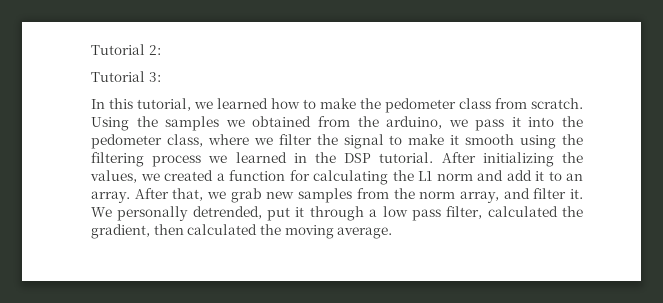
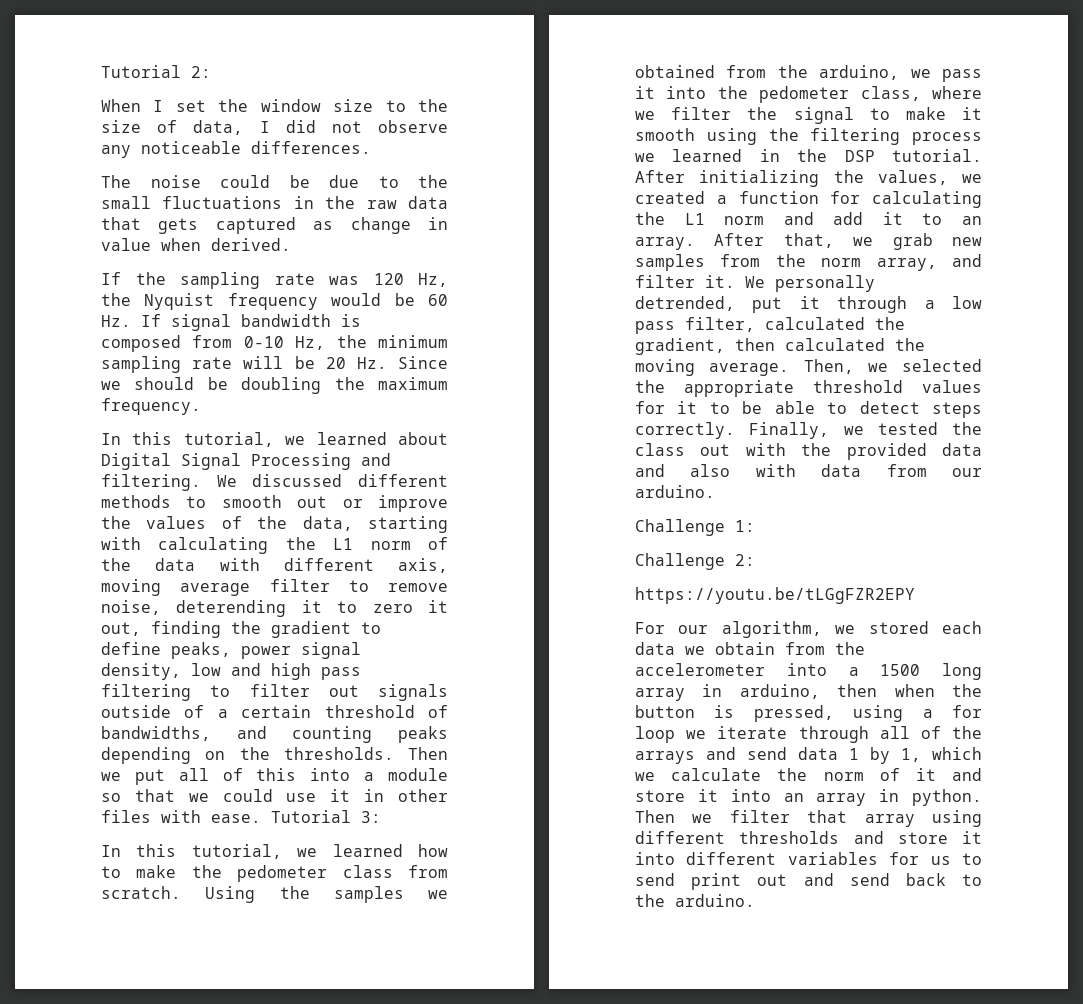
+ When I set the window size to the size of data, I did not observe any noticeable differences.
+ The noise could be due to the small fluctuations in the raw data that gets captured as change in value when derived.
+ If the sampling rate was 120 Hz, the Nyquist frequency would be 60 Hz. If signal bandwidth is composed from 0-10 Hz, the minimum sampling rate will be 20 Hz. Since we should be doubling the maximum frequency.
+ In this tutorial, we learned about Digital Signal Processing and filtering. We discussed different methods to smooth out or improve the values of the data, starting with calculating the L1 norm of the data with different axis, moving average filter to remove noise, deterending it to zero it out, finding the gradient to define peaks, power signal density, low and high pass filtering to filter out signals outside of a certain threshold of bandwidths, and counting peaks depending on the thresholds. Then we put all of this into a module so that we could use it in other files with ease.
+ Then, we selected the appropriate threshold values for it to be able to detect steps correctly. Finally, we tested the class out with the provided data and also with data from our arduino.
+ Challenge 1:
+ Challenge 2:
+ https://youtu.be/tLGgFZR2EPY
+ For our algorithm, we stored each data we obtain from the accelerometer into a 1500 long array in arduino, then when the button is pressed, using a for loop we iterate through all of the arrays and send data 1 by 1, which we calculate the norm of it and store it into an array in python. Then we filter that array using different thresholds and store it into different variables for us to send print out and send back to the arduino.

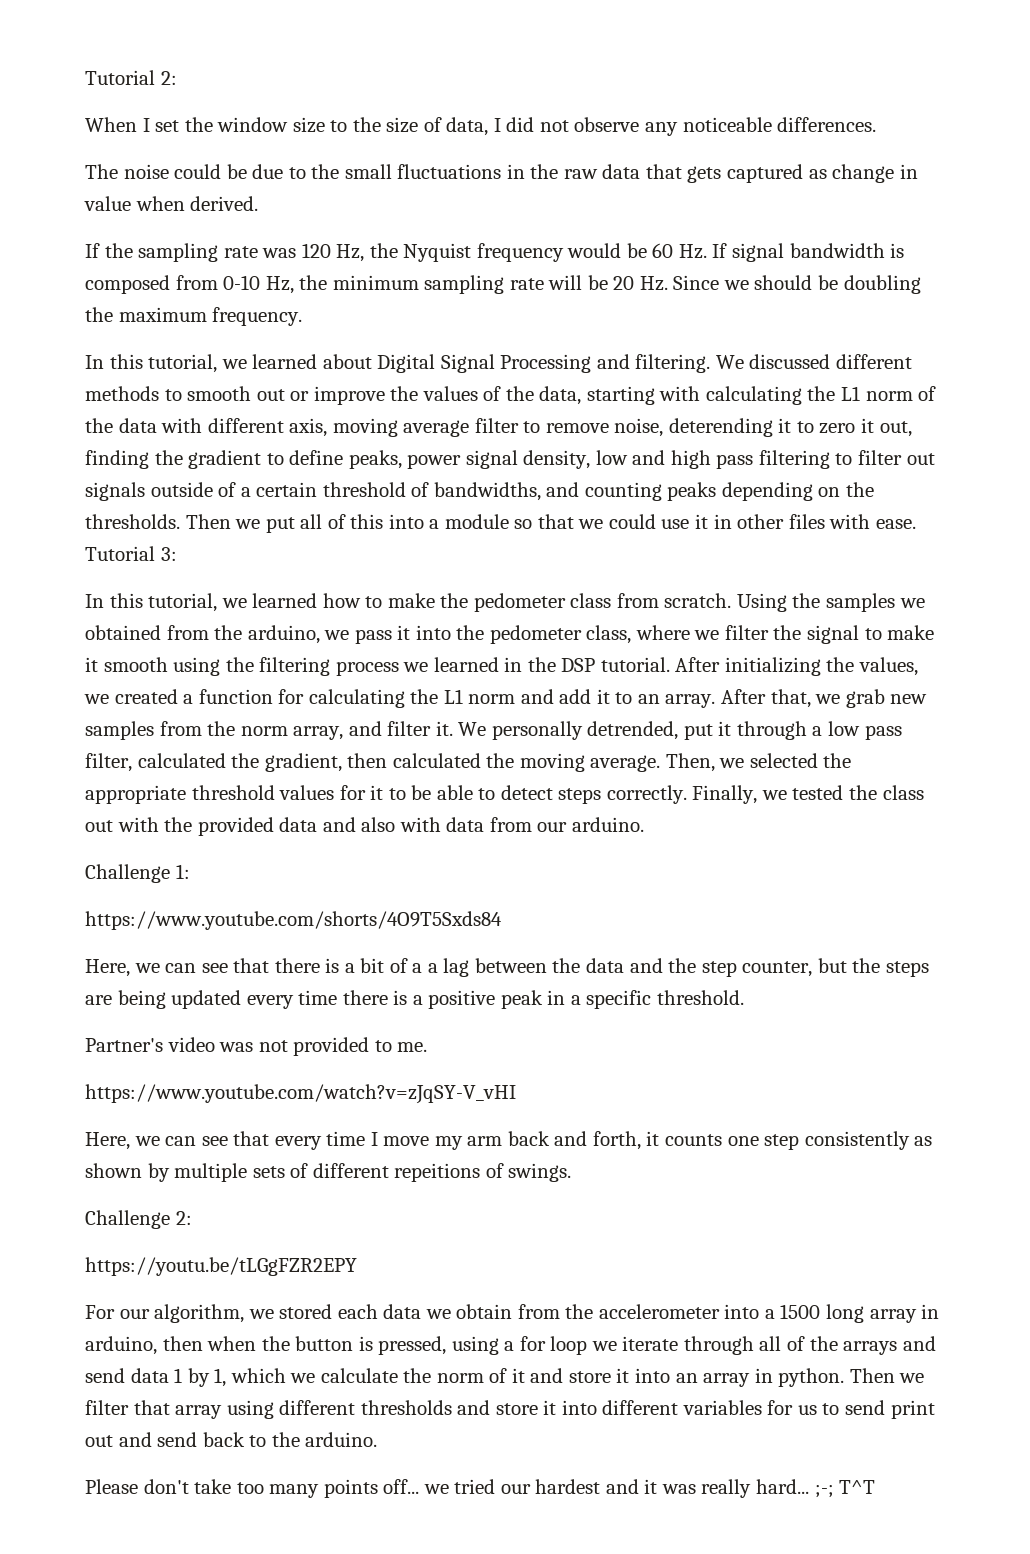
+ https://www.youtube.com/shorts/4O9T5Sxds84
+ Here, we can see that there is a bit of a a lag between the data and the step counter, but the steps are being updated every time there is a positive peak in a specific threshold.
+ Partner's video was not provided to me.
+ https://www.youtube.com/watch?v=zJqSY-V_vHI
+ Here, we can see that every time I move my arm back and forth, it counts one step consistently as shown by multiple sets of different repeitions of swings.
+ Please don't take too many points off... we tried our hardest and it was really hard... ;-; T^T

